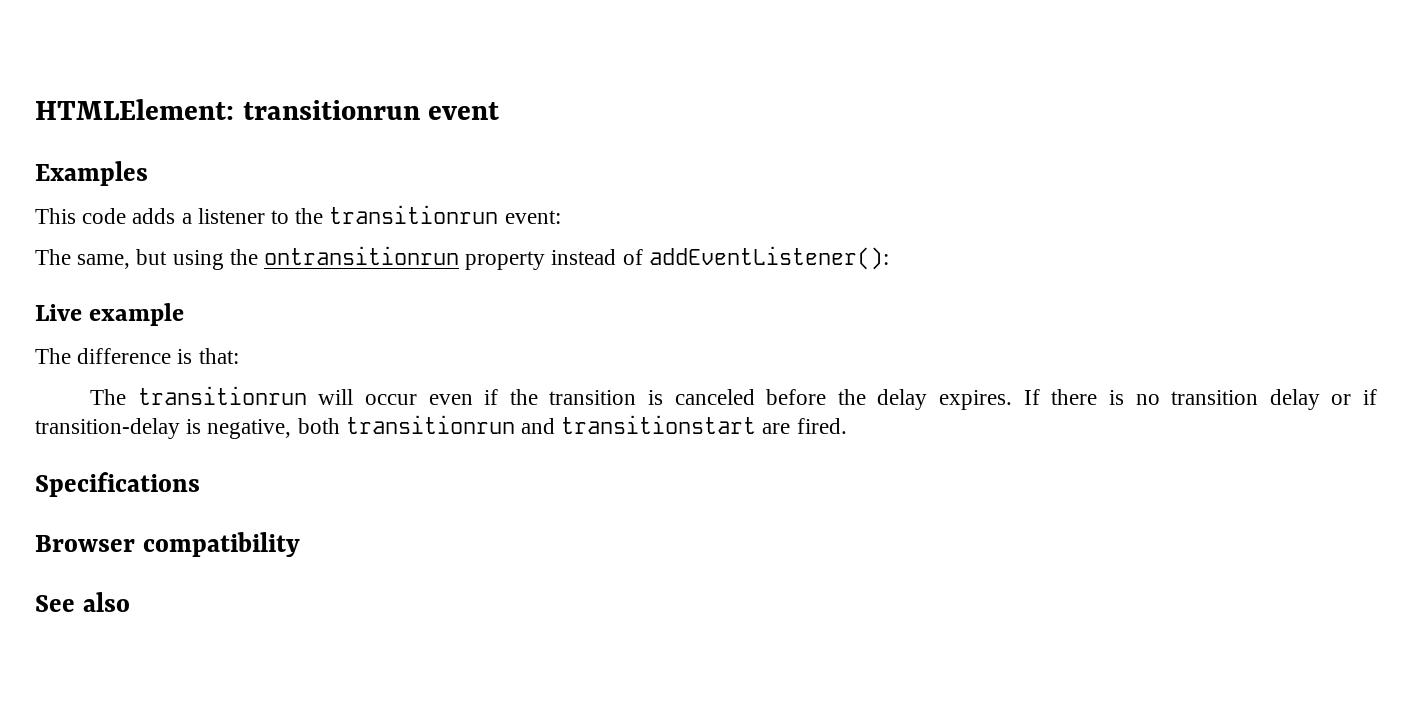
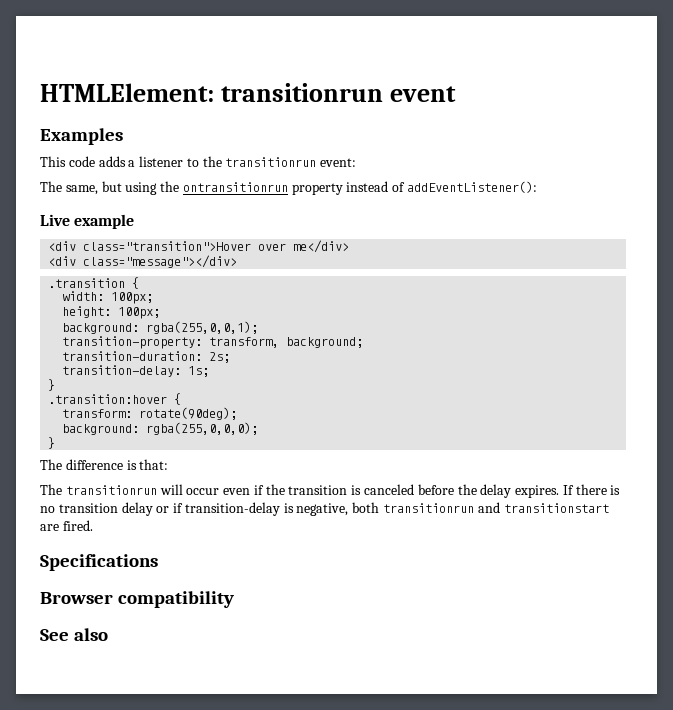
+ <div class="transition">Hover over me</div>
+ <div class="message"></div>
+ .transition {
+ width: 100px;
+ height: 100px;
+ background: rgba(255,0,0,1);
+ transition-property: transform, background;
+ transition-duration: 2s;
+ transition-delay: 1s;
+ }
+ .transition:hover {
+ transform: rotate(90deg);
+ background: rgba(255,0,0,0);
+ }

